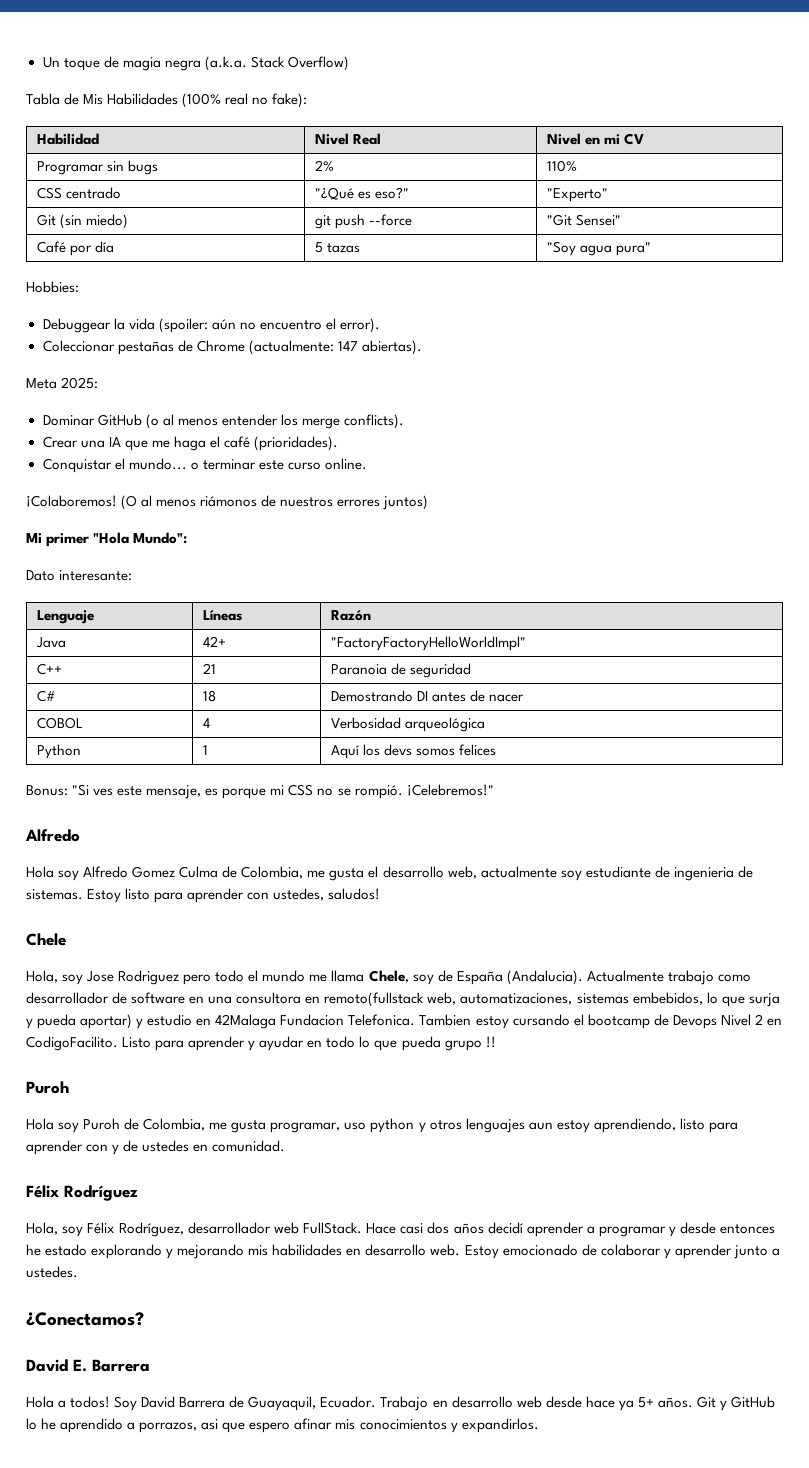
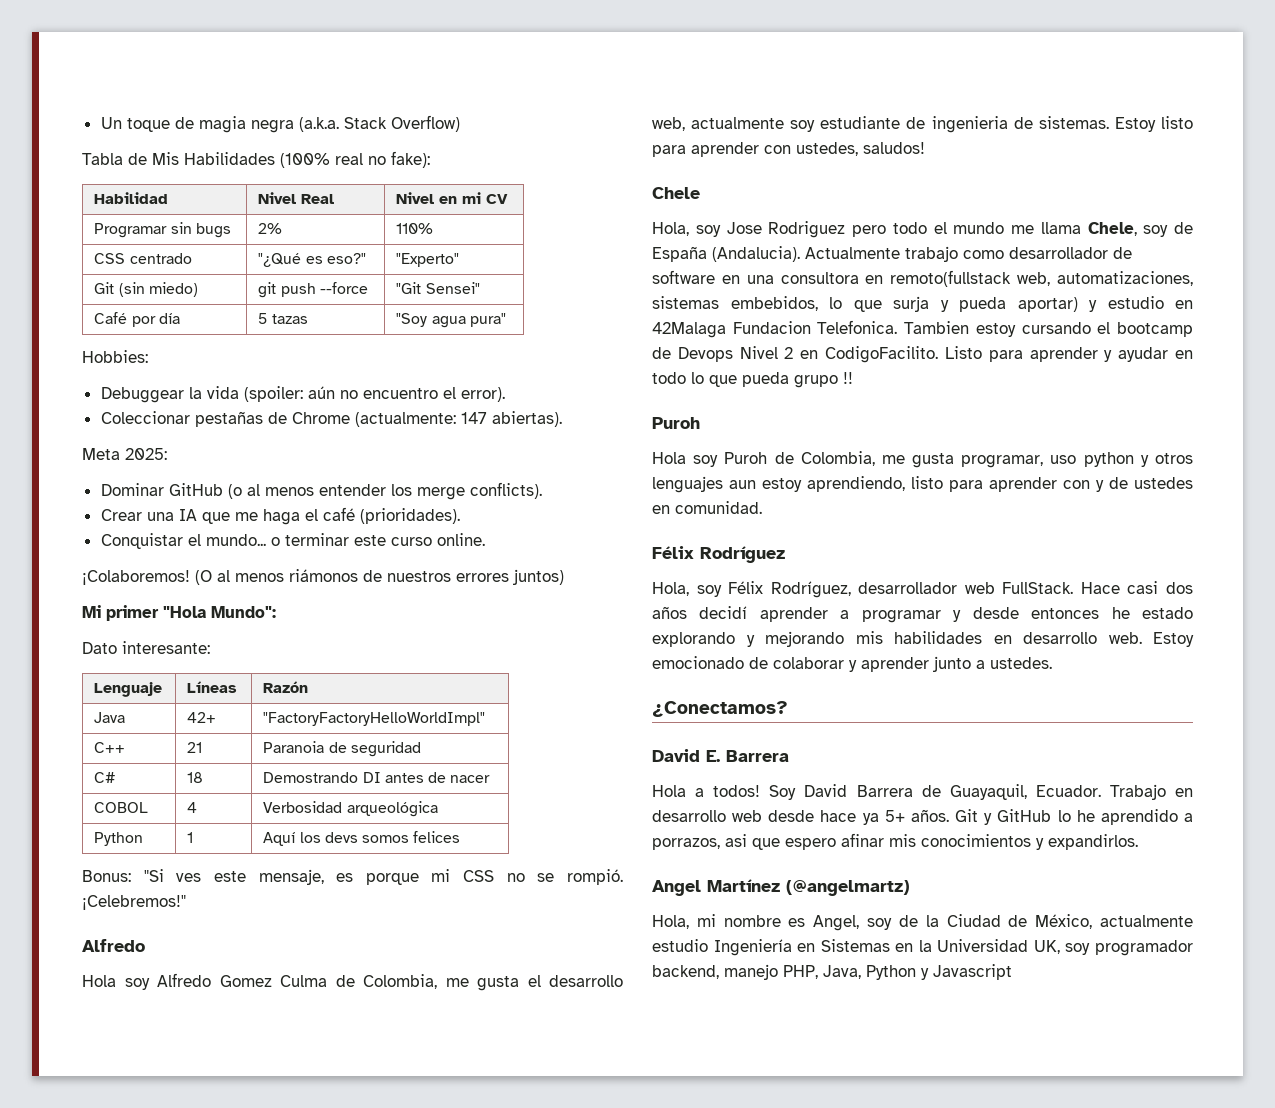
+ Angel Martínez (@angelmartz)
+ Hola, mi nombre es Angel, soy de la Ciudad de México, actualmente estudio Ingeniería en Sistemas en la Universidad UK, soy programador backend, manejo PHP, Java, Python y Javascript

